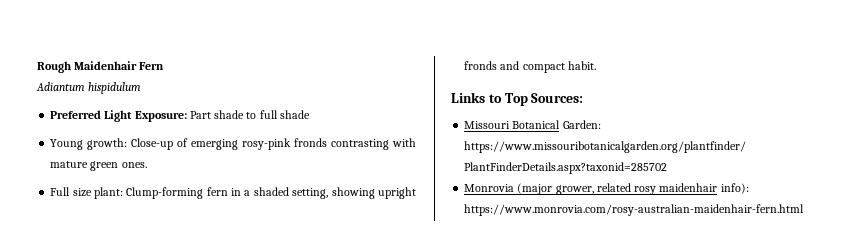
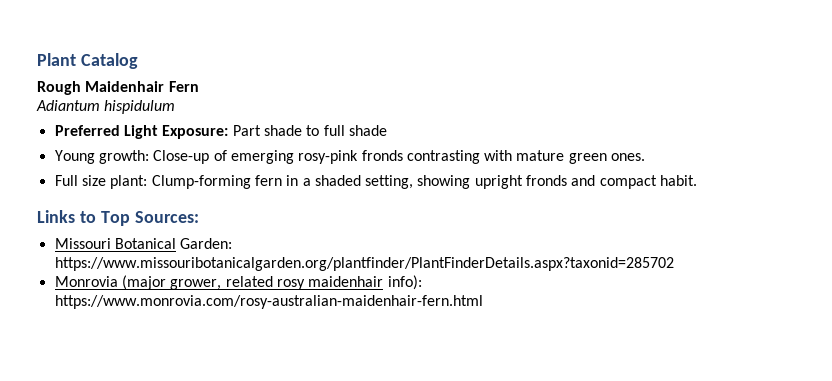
+ Plant Catalog

